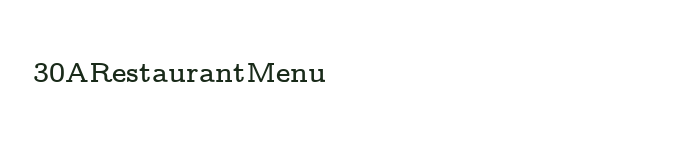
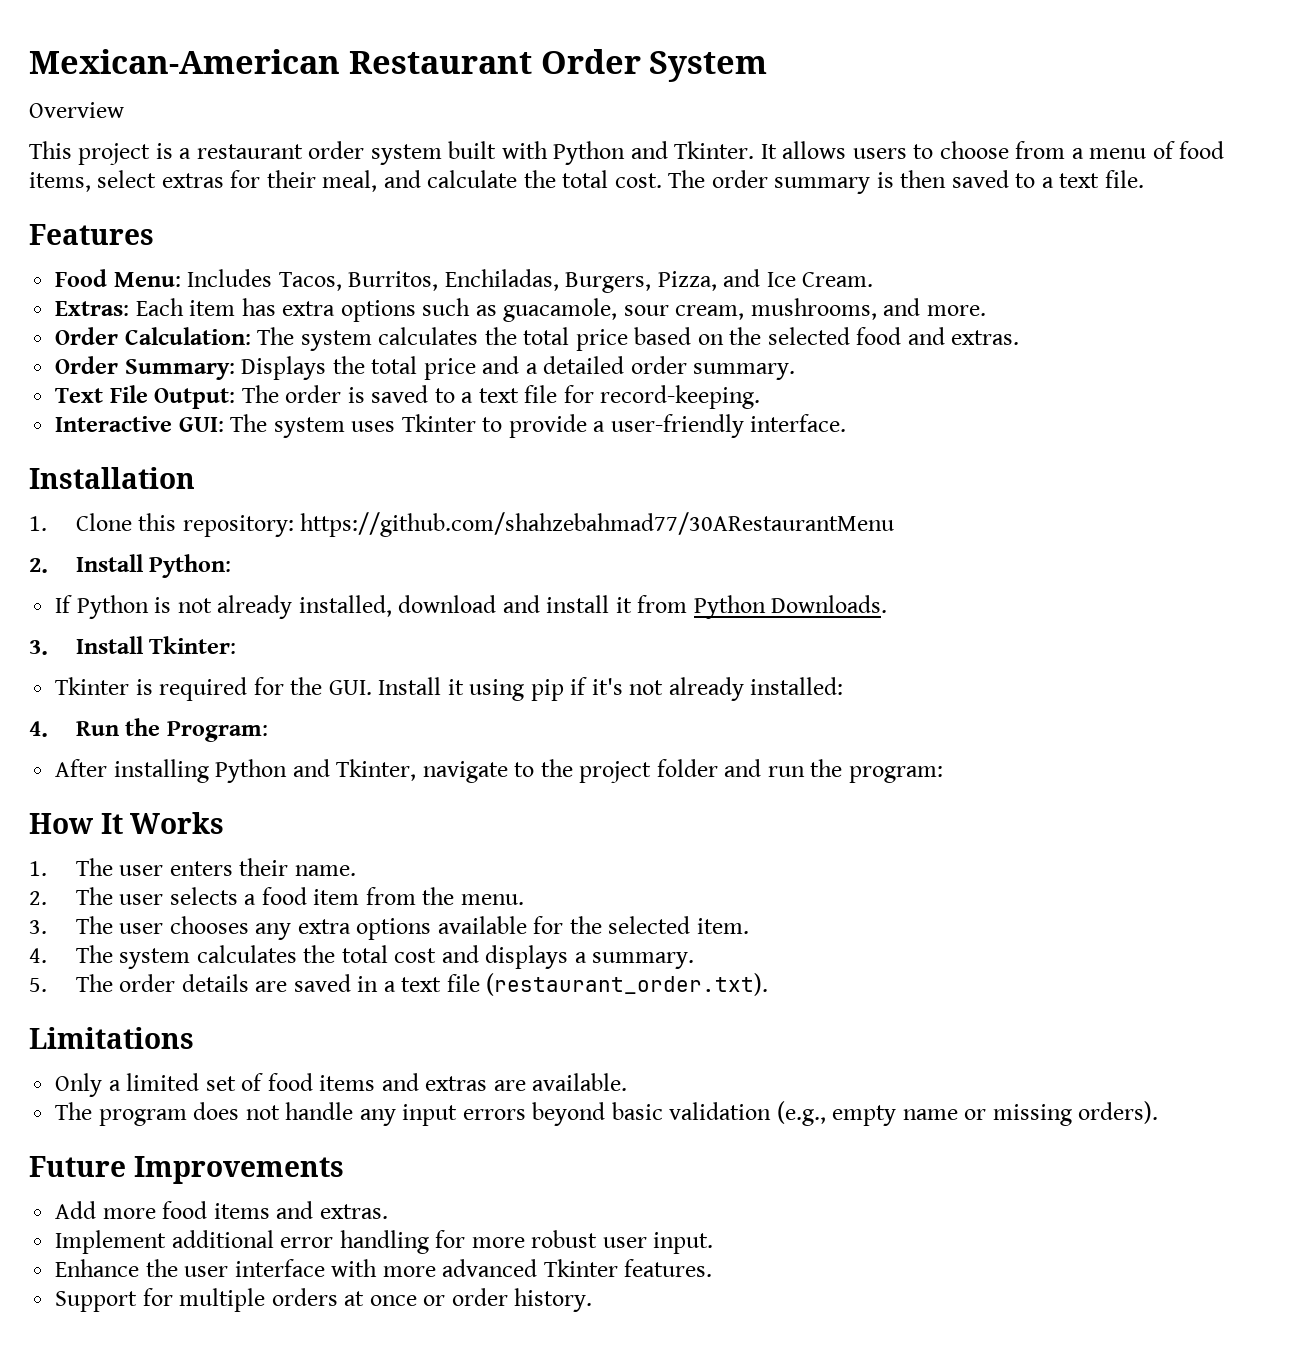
- 30ARestaurantMenu
+ Mexican-American Restaurant Order System
+ Overview
+ This project is a restaurant order system built with Python and Tkinter. It allows users to choose from a menu of food items, select extras for their meal, and calculate the total cost. The order summary is then saved to a text file.
+ Features
+ Food Menu: Includes Tacos, Burritos, Enchiladas, Burgers, Pizza, and Ice Cream.
+ Extras: Each item has extra options such as guacamole, sour cream, mushrooms, and more.
+ Order Calculation: The system calculates the total price based on the selected food and extras.
+ Order Summary: Displays the total price and a detailed order summary.
+ Text File Output: The order is saved to a text file for record-keeping.
+ Interactive GUI: The system uses Tkinter to provide a user-friendly interface.
+ Installation
+ 1. Clone this repository: https://github.com/shahzebahmad77/30ARestaurantMenu
+ 2. Install Python:
+ If Python is not already installed, download and install it from Python Downloads.
+ 3. Install Tkinter:
+ Tkinter is required for the GUI. Install it using pip if it's not already installed:
+ 4. Run the Program:
+ After installing Python and Tkinter, navigate to the project folder and run the program:
+ How It Works
+ 1. The user enters their name.
+ 2. The user selects a food item from the menu.
+ 3. The user chooses any extra options available for the selected item.
+ 4. The system calculates the total cost and displays a summary.
+ 5. The order details are saved in a text file (restaurant_order.txt).
+ Limitations
+ Only a limited set of food items and extras are available.
+ The program does not handle any input errors beyond basic validation (e.g., empty name or missing orders).
+ Future Improvements
+ Add more food items and extras.
+ Implement additional error handling for more robust user input.
+ Enhance the user interface with more advanced Tkinter features.
+ Support for multiple orders at once or order history.

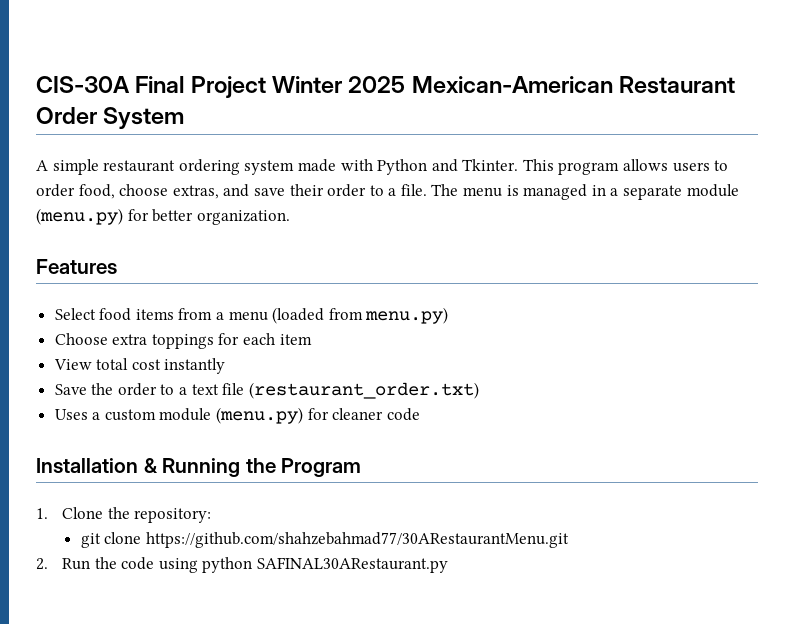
- Mexican-American Restaurant Order System
+ CIS-30A Final Project Winter 2025 Mexican-American Restaurant Order System
- Overview
- This project is a restaurant order system built with Python and Tkinter.
+ A simple restaurant ordering system made with Python and Tkinter.
- It allows users to choose from a menu of food items, select extras for their meal, and calculate the total cost. The order summary is then saved to a text file.
+ This program allows users to order food, choose extras, and save their order to a file. The menu is managed in a separate module (menu.py) for better organization.
  Features
- Food Menu: Includes Tacos, Burritos, Enchiladas, Burgers, Pizza, and Ice Cream.
- Extras: Each item has extra options such as guacamole, sour cream, mushrooms, and more.
- Order Calculation: The system calculates the total price based on the selected food and extras.
- Order Summary: Displays the total price and a detailed order summary.
- Text File Output: The order is saved to a text file for record-keeping.
- Interactive GUI: The system uses Tkinter to provide a user-friendly interface.
- Installation
+ Select food items from a menu (loaded from menu.py)
+ Choose extra toppings for each item
+ View total cost instantly
+ Save the order to a text file (restaurant_order.txt)
+ Uses a custom module (menu.py) for cleaner code
+ Installation & Running the Program
- 1. Clone this repository: https://github.com/shahzebahmad77/30ARestaurantMenu
- 2. Install Python:
- If Python is not already installed, download and install it from Python Downloads.
- 3. Install Tkinter:
- Tkinter is required for the GUI. Install it using pip if it's not already installed:
- 4. Run the Program:
- After installing Python and Tkinter, navigate to the project folder and run the program:
- How It Works
- 1. The user enters their name.
- 2. The user selects a food item from the menu.
- 3. The user chooses any extra options available for the selected item.
- 4. The system calculates the total cost and displays a summary.
- 5. The order details are saved in a text file (restaurant_order.txt).
- Limitations
- Only a limited set of food items and extras are available.
- The program does not handle any input errors beyond basic validation (e.g., empty name or missing orders).
- Future Improvements
- Add more food items and extras.
- Implement additional error handling for more robust user input.
- Enhance the user interface with more advanced Tkinter features.
- Support for multiple orders at once or order history.
+ 1. Clone the repository:
+ git clone https://github.com/shahzebahmad77/30ARestaurantMenu.git
+ 2. Run the code using python SAFINAL30ARestaurant.py

